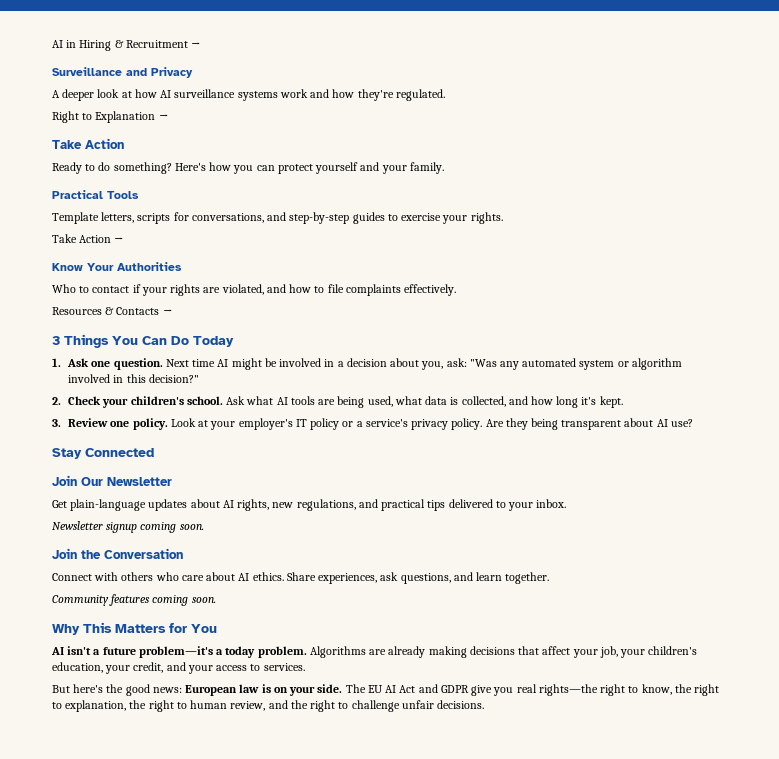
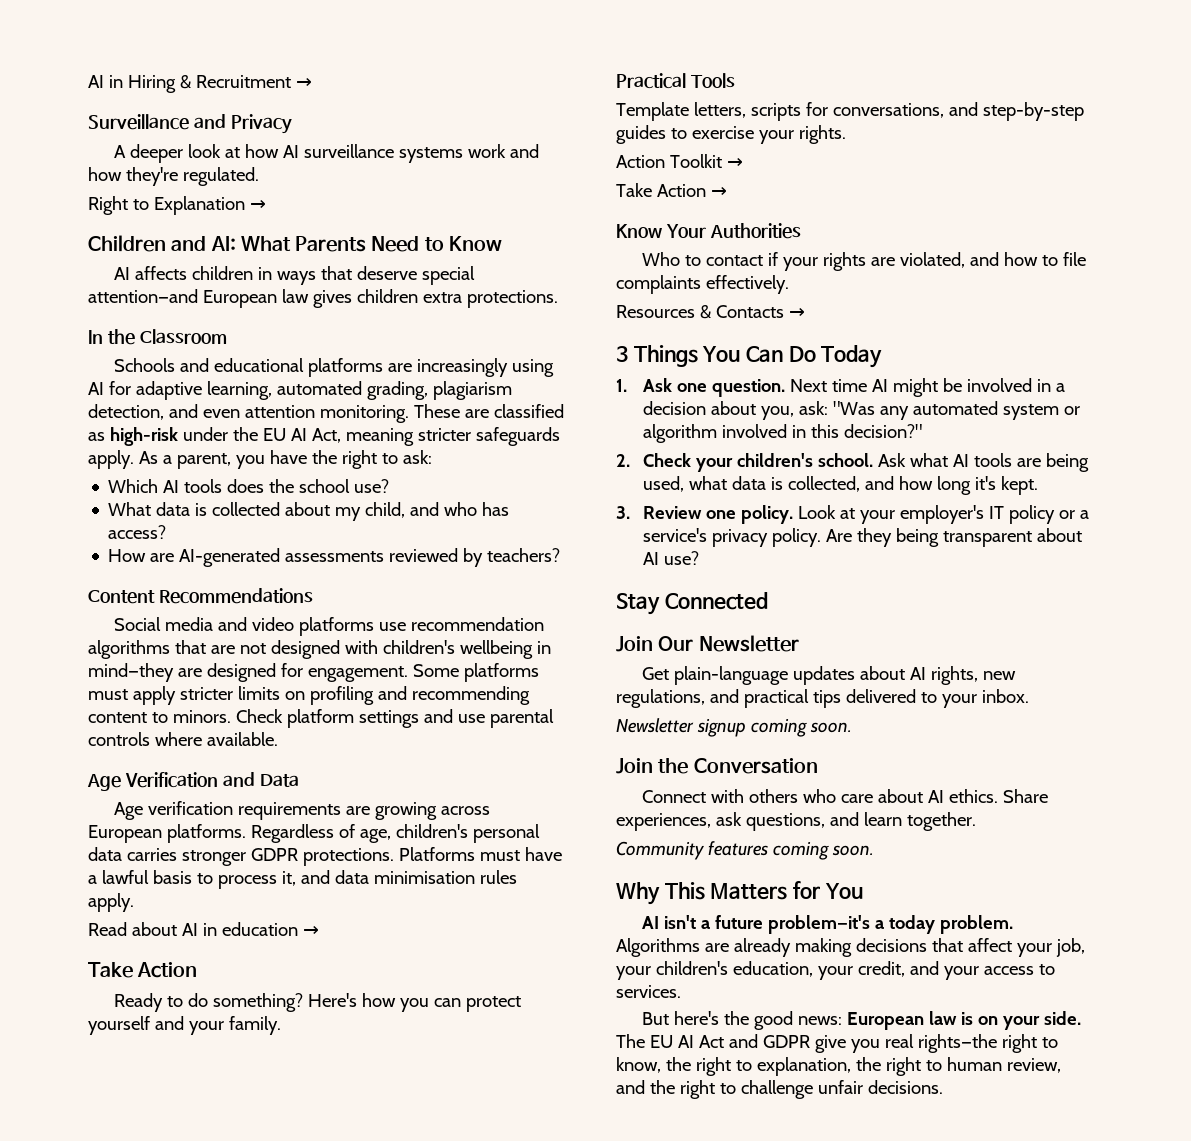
+ Children and AI: What Parents Need to Know
+ AI affects children in ways that deserve special attention—and European law gives children extra protections.
+ In the Classroom
+ Schools and educational platforms are increasingly using AI for adaptive learning, automated grading, plagiarism detection, and even attention monitoring. These are classified as high-risk under the EU AI Act, meaning stricter safeguards apply. As a parent, you have the right to ask:
+ Which AI tools does the school use?
+ What data is collected about my child, and who has access?
+ How are AI-generated assessments reviewed by teachers?
+ Content Recommendations
+ Social media and video platforms use recommendation algorithms that are not designed with children's wellbeing in mind—they are designed for engagement. Some platforms must apply stricter limits on profiling and recommending content to minors. Check platform settings and use parental controls where available.
+ Age Verification and Data
+ Age verification requirements are growing across European platforms. Regardless of age, children's personal data carries stronger GDPR protections. Platforms must have a lawful basis to process it, and data minimisation rules apply.
+ Read about AI in education →
+ Action Toolkit →

